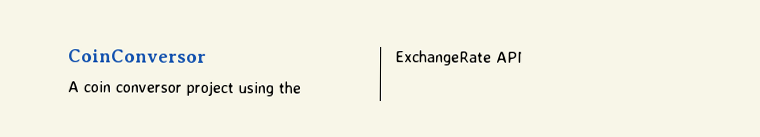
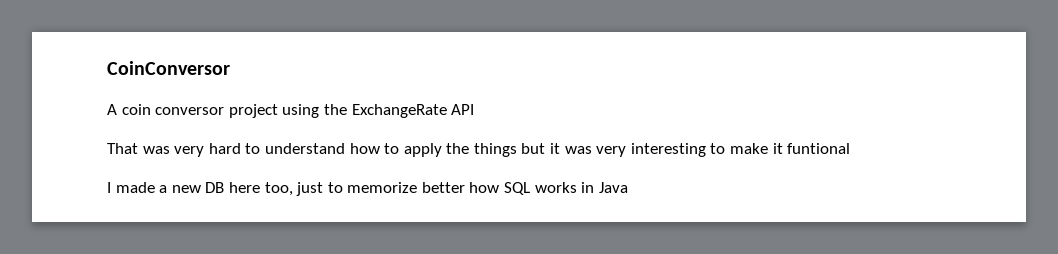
+ That was very hard to understand how to apply the things but it was very interesting to make it funtional
+ I made a new DB here too, just to memorize better how SQL works in Java

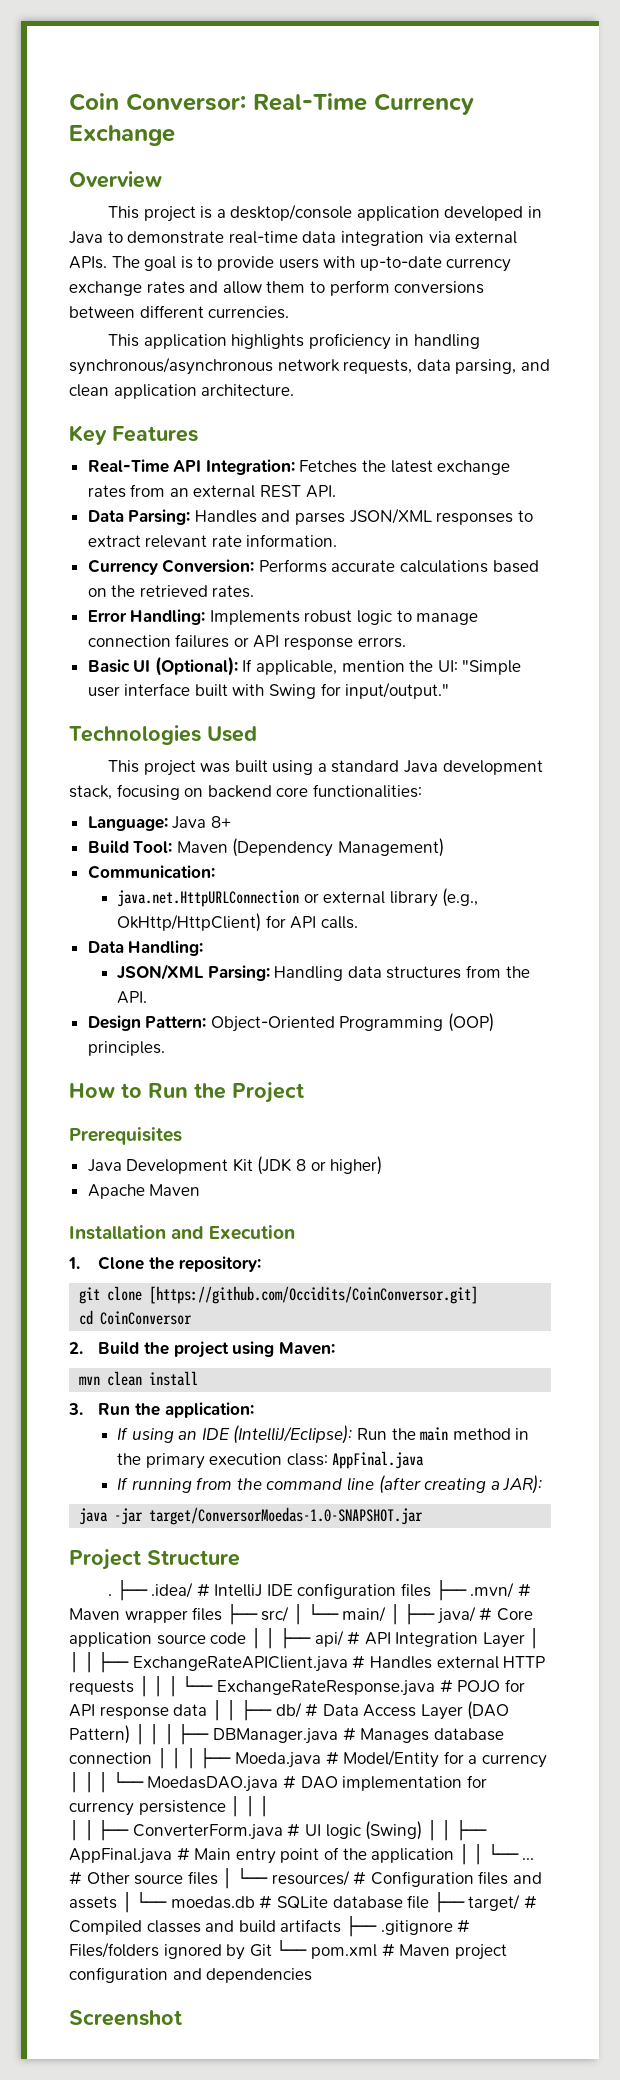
- CoinConversor
- A coin conversor project using the ExchangeRate API
- That was very hard to understand how to apply the things but it was very interesting to make it funtional
- I made a new DB here too, just to memorize better how SQL works in Java
+ Coin Conversor: Real-Time Currency Exchange
+ Overview
+ This project is a desktop/console application developed in Java to demonstrate real-time data integration via external APIs. The goal is to provide users with up-to-date currency exchange rates and allow them to perform conversions between different currencies.
+ This application highlights proficiency in handling synchronous/asynchronous network requests, data parsing, and clean application architecture.
+ Key Features
+ Real-Time API Integration: Fetches the latest exchange rates from an external REST API.
+ Data Parsing: Handles and parses JSON/XML responses to extract relevant rate information.
+ Currency Conversion: Performs accurate calculations based on the retrieved rates.
+ Error Handling: Implements robust logic to manage connection failures or API response errors.
+ Basic UI (Optional): If applicable, mention the UI: "Simple user interface built with Swing for input/output."
+ Technologies Used
+ This project was built using a standard Java development stack, focusing on backend core functionalities:
+ Language: Java 8+
+ Build Tool: Maven (Dependency Management)
+ Communication:
+ java.net.HttpURLConnection or external library (e.g., OkHttp/HttpClient) for API calls.
+ Data Handling:
+ JSON/XML Parsing: Handling data structures from the API.
+ Design Pattern: Object-Oriented Programming (OOP) principles.
+ How to Run the Project
+ Prerequisites
+ Java Development Kit (JDK 8 or higher)
+ Apache Maven
+ Installation and Execution
+ 1. Clone the repository:
+ git clone [https://github.com/Occidits/CoinConversor.git]
+ cd CoinConversor
+ 2. Build the project using Maven:
+ mvn clean install
+ 3. Run the application:
+ If using an IDE (IntelliJ/Eclipse): Run the main method in the primary execution class: AppFinal.java
+ If running from the command line (after creating a JAR):
+ java -jar target/ConversorMoedas-1.0-SNAPSHOT.jar
+ Project Structure
+ . ├── .idea/ # IntelliJ IDE configuration files ├── .mvn/ # Maven wrapper files ├── src/ │ └── main/ │ ├── java/ # Core application source code │ │ ├── api/ # API Integration Layer │ │ │ ├── ExchangeRateAPIClient.java # Handles external HTTP requests │ │ │ └── ExchangeRateResponse.java # POJO for API response data │ │ ├── db/ # Data Access Layer (DAO Pattern) │ │ │ ├── DBManager.java # Manages database connection │ │ │ ├── Moeda.java # Model/Entity for a currency │ │ │ └── MoedasDAO.java # DAO implementation for currency persistence │ │ │
+ │ │ ├── ConverterForm.java # UI logic (Swing) │ │ ├── AppFinal.java # Main entry point of the application │ │ └── ... # Other source files │ └── resources/ # Configuration files and assets │ └── moedas.db # SQLite database file ├── target/ # Compiled classes and build artifacts ├── .gitignore # Files/folders ignored by Git └── pom.xml # Maven project configuration and dependencies
+ Screenshot

